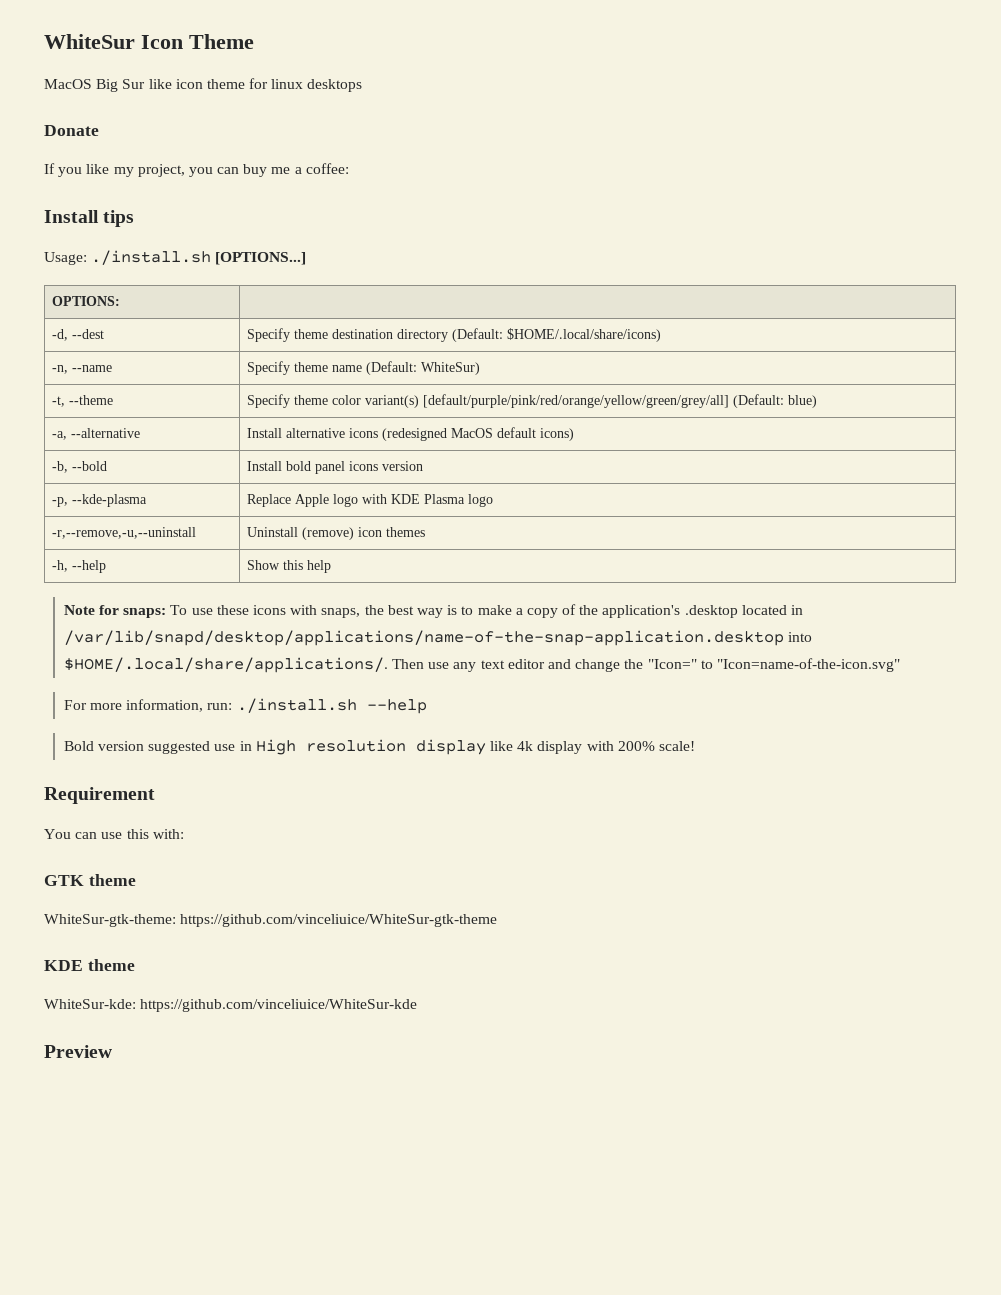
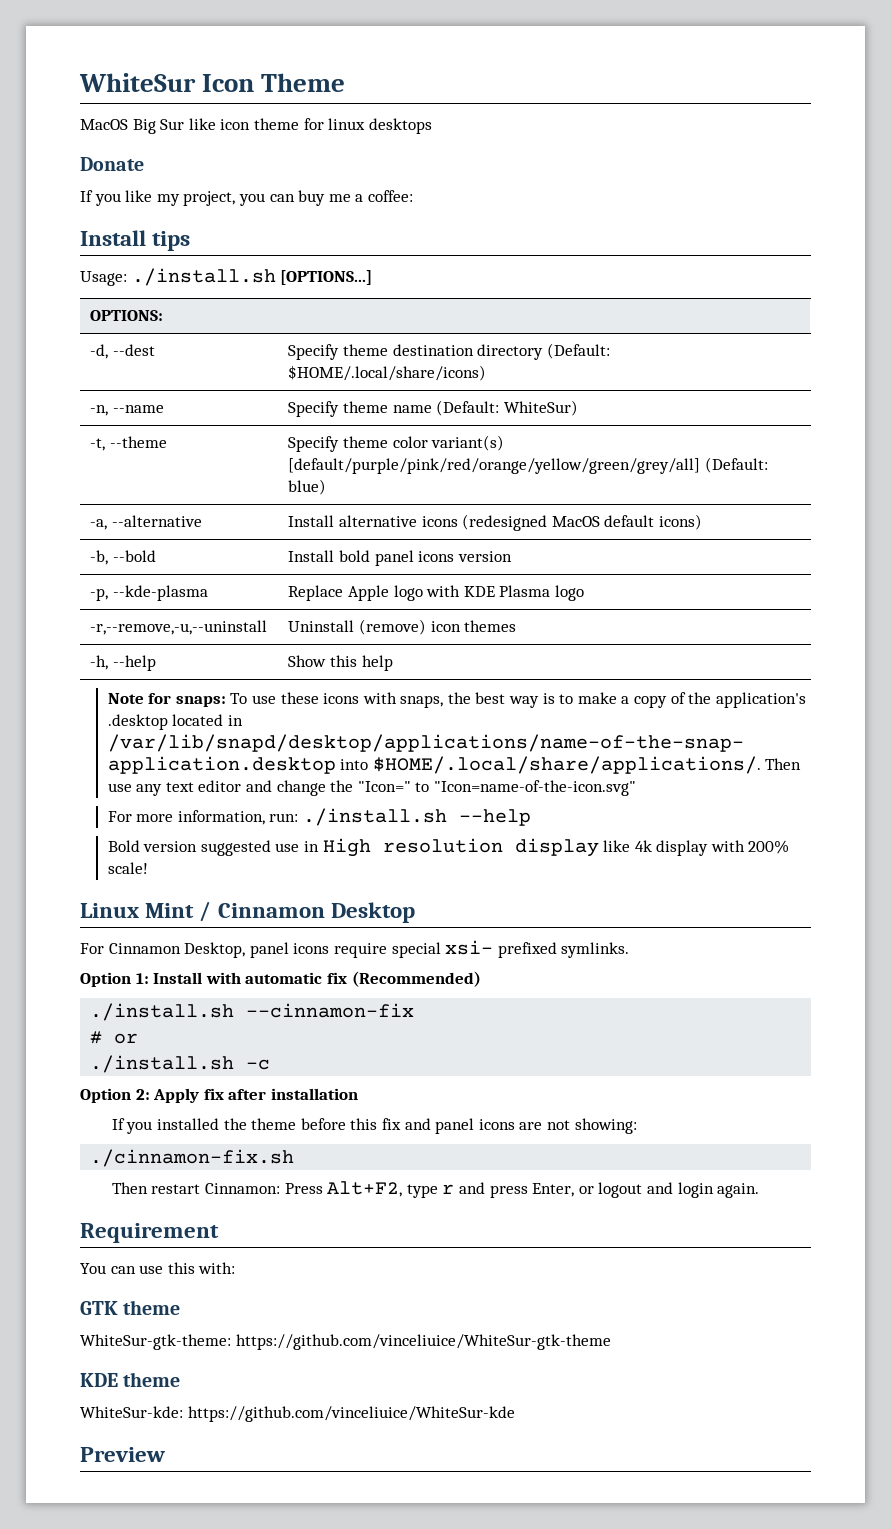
+ Linux Mint / Cinnamon Desktop
+ For Cinnamon Desktop, panel icons require special xsi- prefixed symlinks.
+ Option 1: Install with automatic fix (Recommended)
+ ./install.sh --cinnamon-fix
+ # or
+ ./install.sh -c
+ Option 2: Apply fix after installation
+ If you installed the theme before this fix and panel icons are not showing:
+ ./cinnamon-fix.sh
+ Then restart Cinnamon: Press Alt+F2, type r and press Enter, or logout and login again.

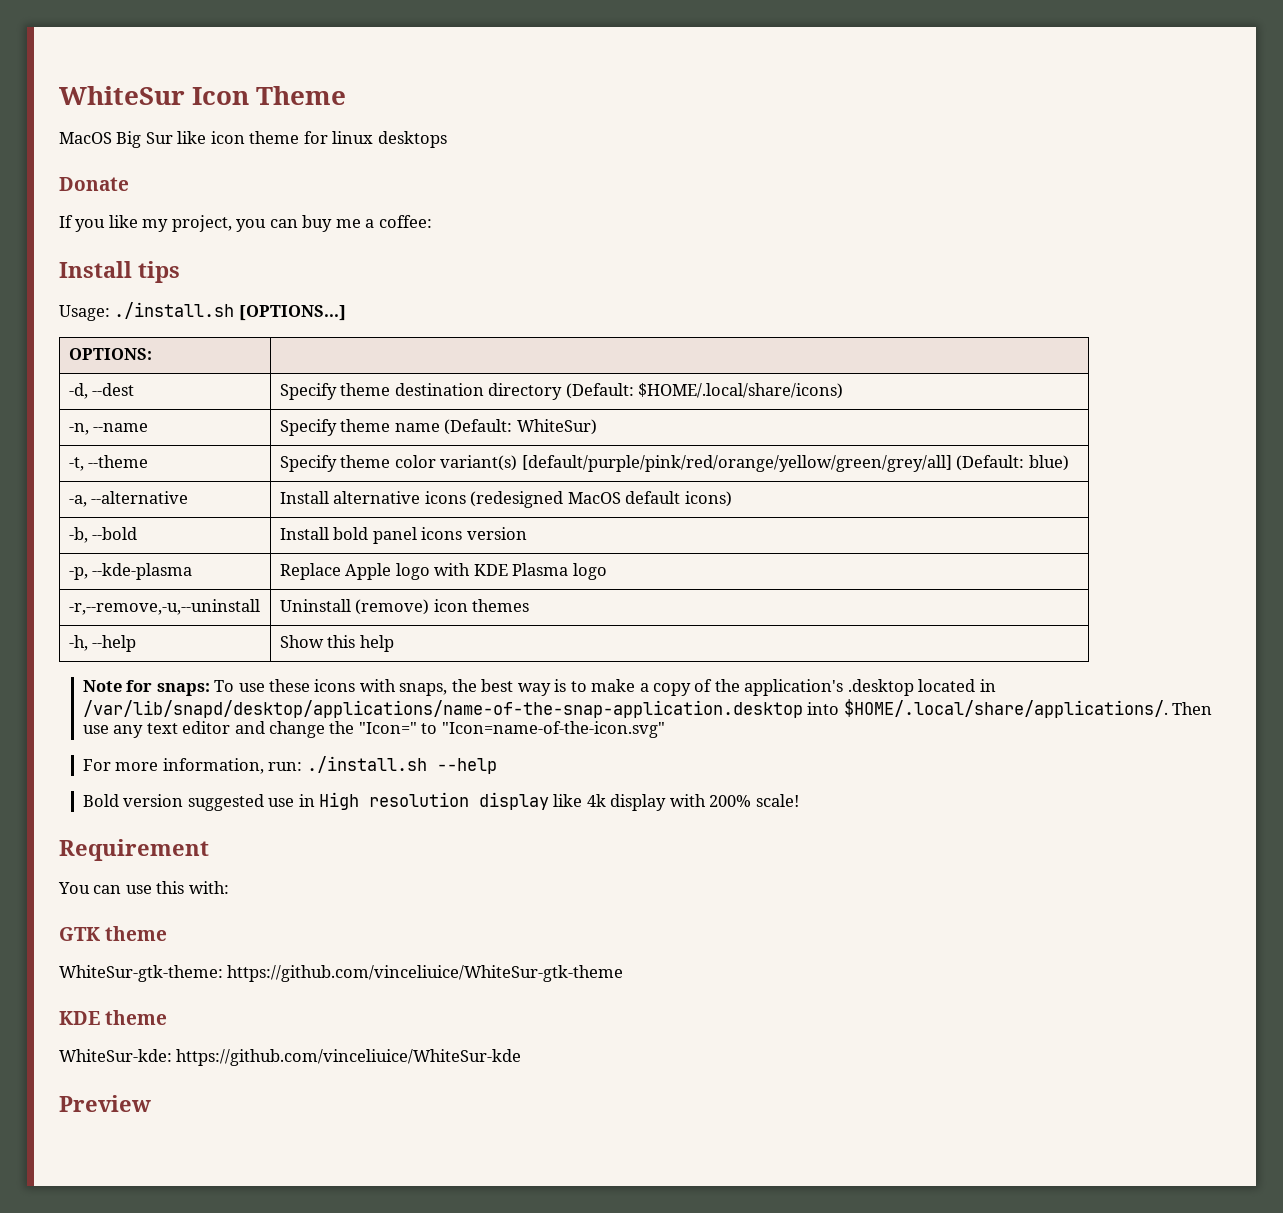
- Linux Mint / Cinnamon Desktop
- For Cinnamon Desktop, panel icons require special xsi- prefixed symlinks.
- Option 1: Install with automatic fix (Recommended)
- ./install.sh --cinnamon-fix
- # or
- ./install.sh -c
- Option 2: Apply fix after installation
- If you installed the theme before this fix and panel icons are not showing:
- ./cinnamon-fix.sh
- Then restart Cinnamon: Press Alt+F2, type r and press Enter, or logout and login again.

